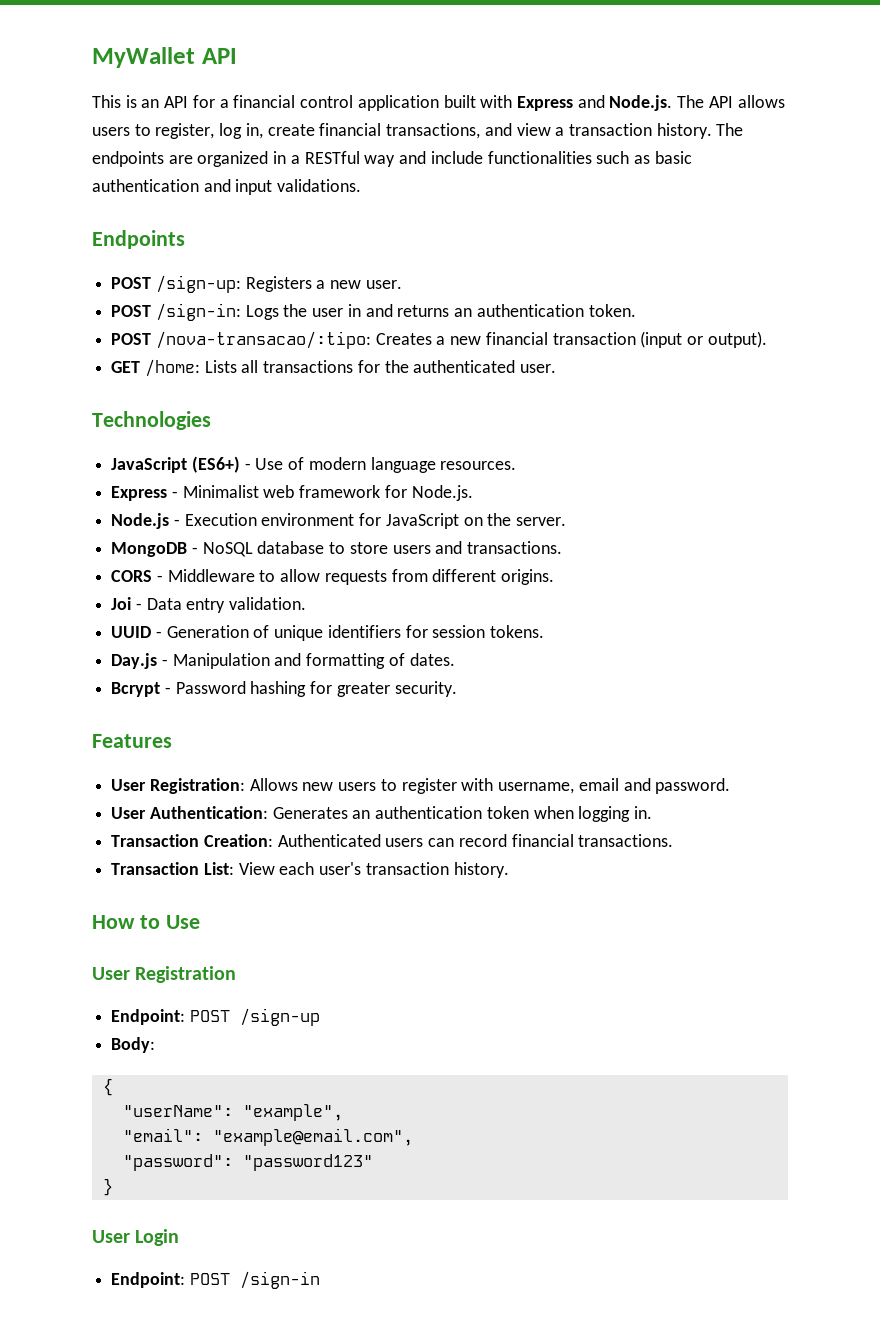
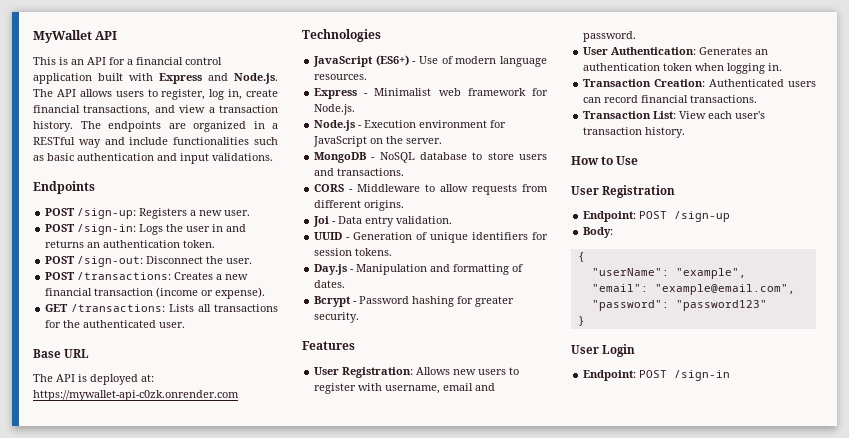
- POST /nova-transacao/:tipo: Creates a new financial transaction (input or output).
+ POST /sign-out: Disconnect the user.
+ POST /transactions: Creates a new financial transaction (income or expense).
- GET /home: Lists all transactions for the authenticated user.
+ GET /transactions: Lists all transactions for the authenticated user.
+ Base URL
+ The API is deployed at: https://mywallet-api-c0zk.onrender.com

